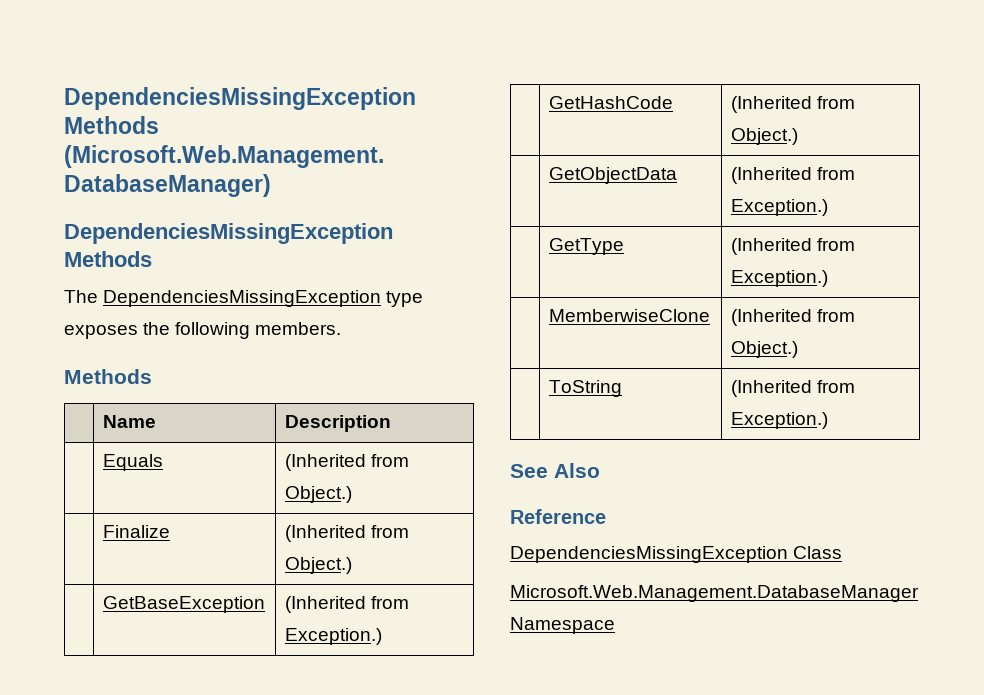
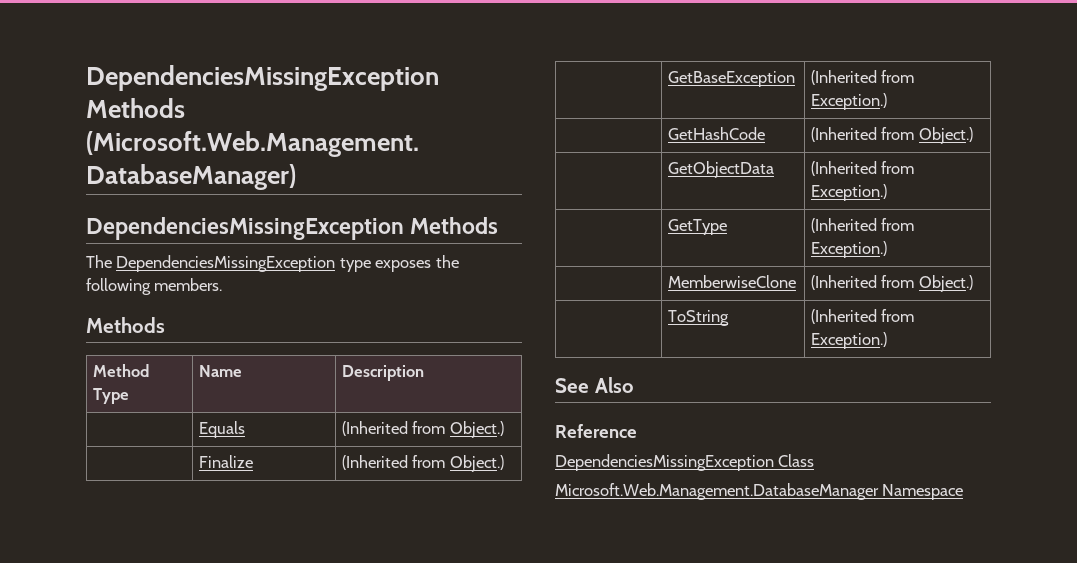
- | Name | Description
+ Method Type | Name | Description

